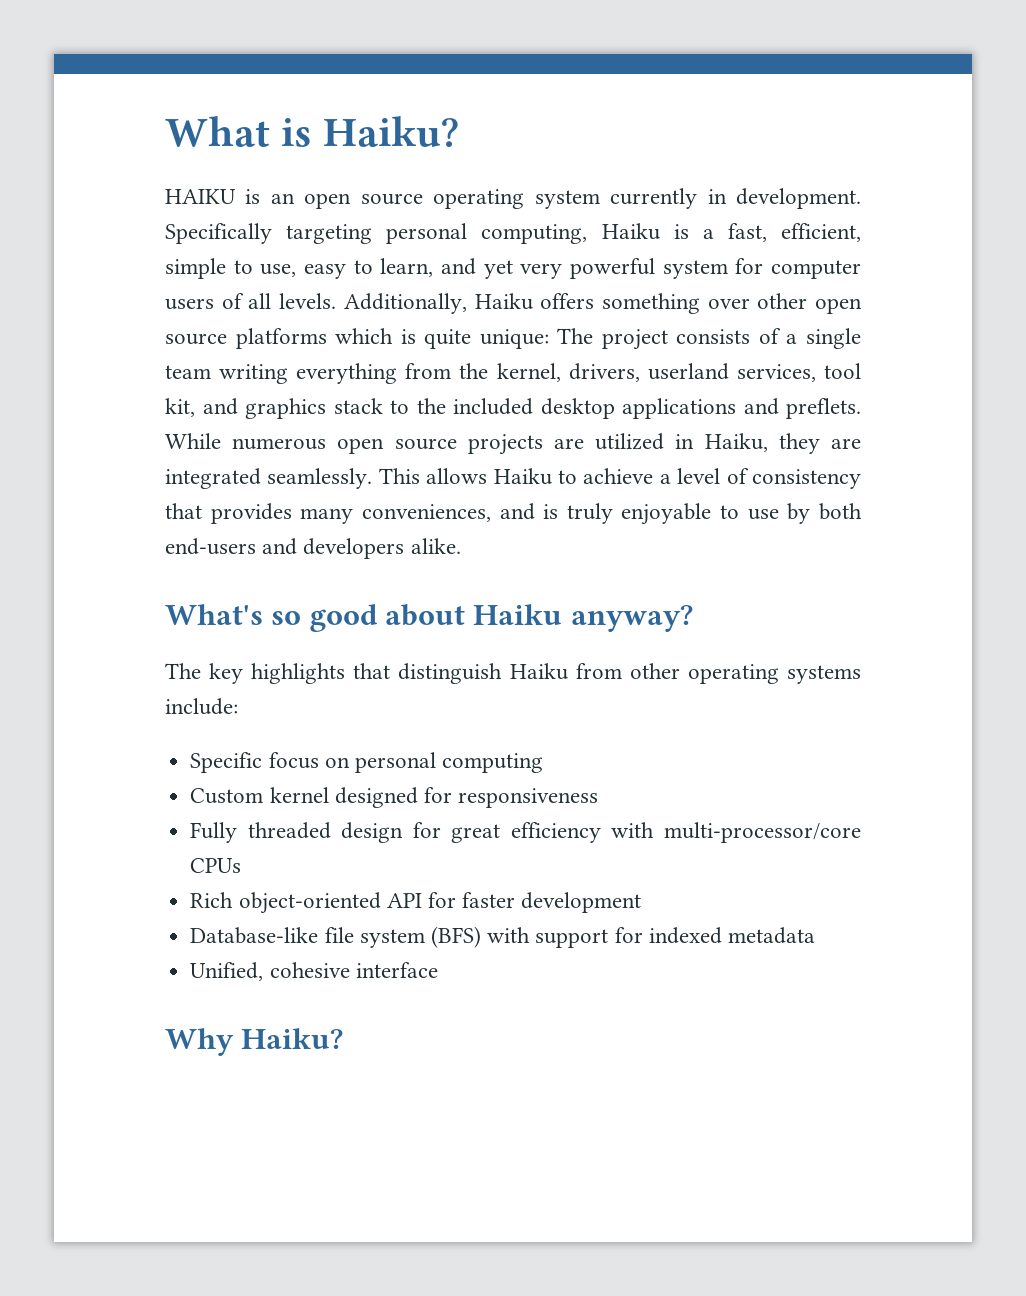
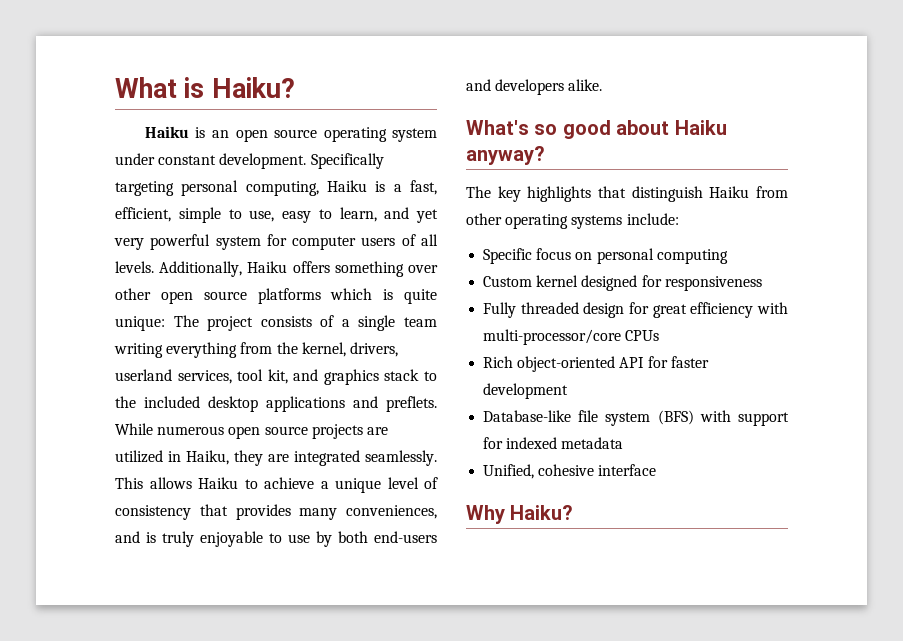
- HAIKU is an open source operating system currently in development.
+ Haiku is an open source operating system under constant development.
- This allows Haiku to achieve a level of consistency that provides many conveniences, and is truly enjoyable to use by both end-users and developers alike.
+ This allows Haiku to achieve a unique level of consistency that provides many conveniences, and is truly enjoyable to use by both end-users and developers alike.

